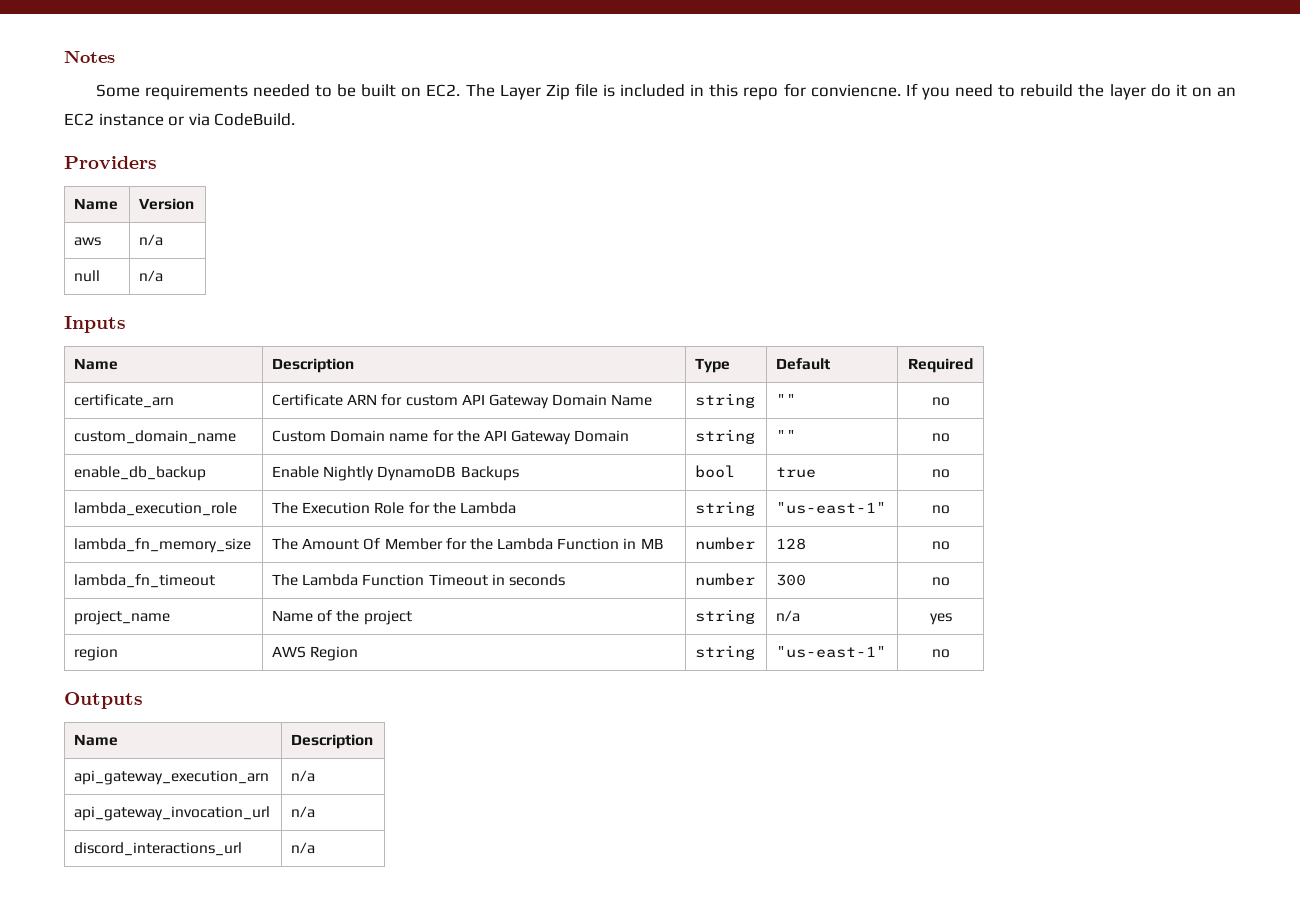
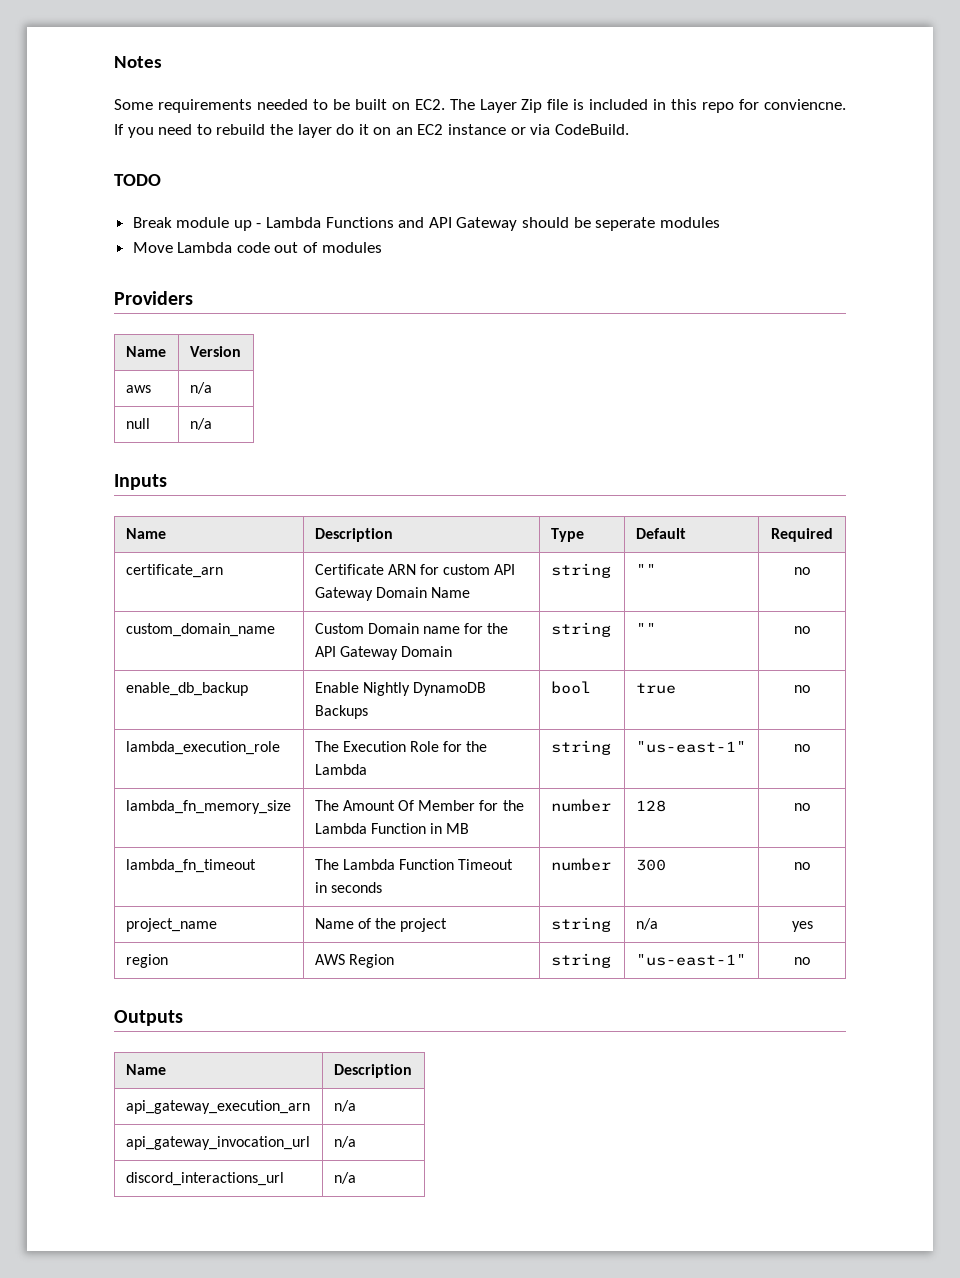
+ TODO
+ Break module up - Lambda Functions and API Gateway should be seperate modules
+ Move Lambda code out of modules

